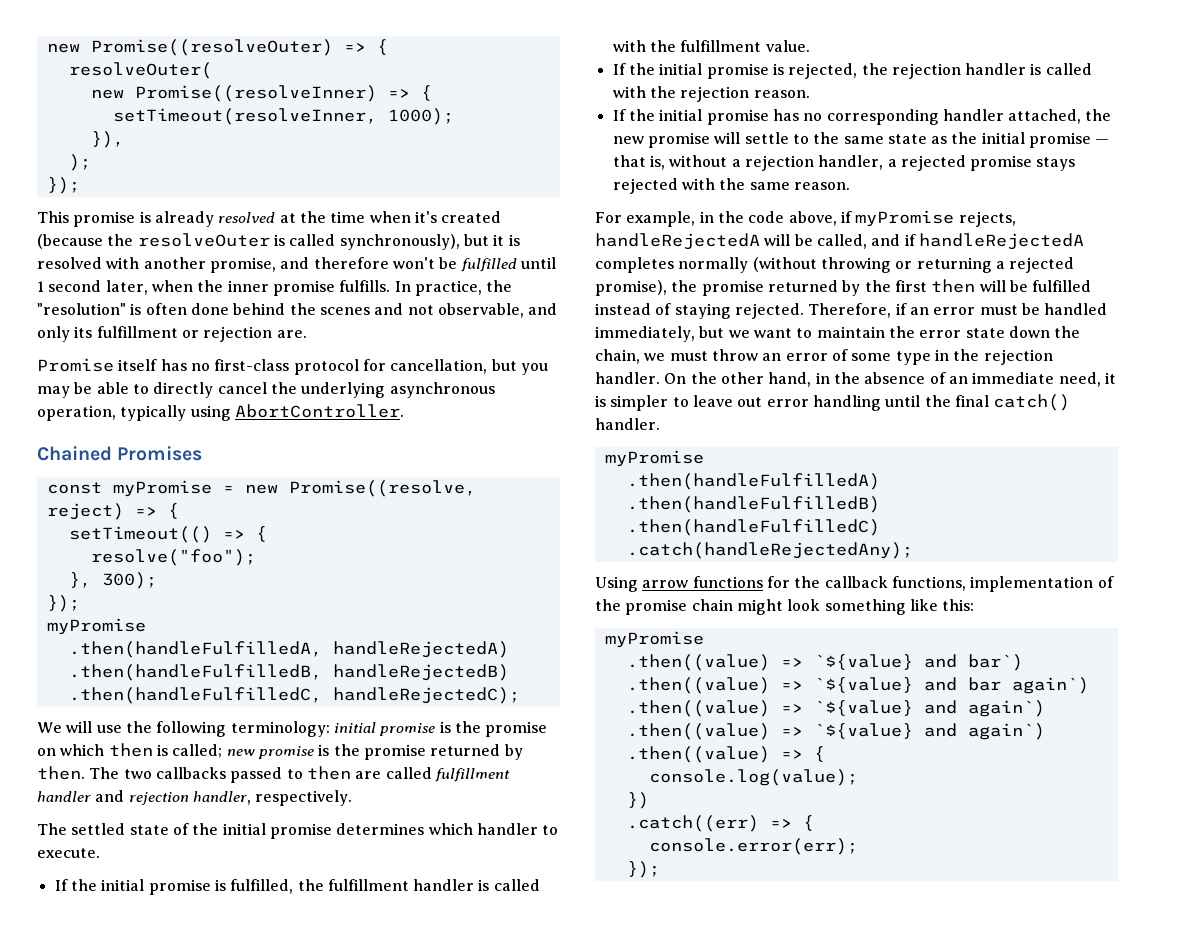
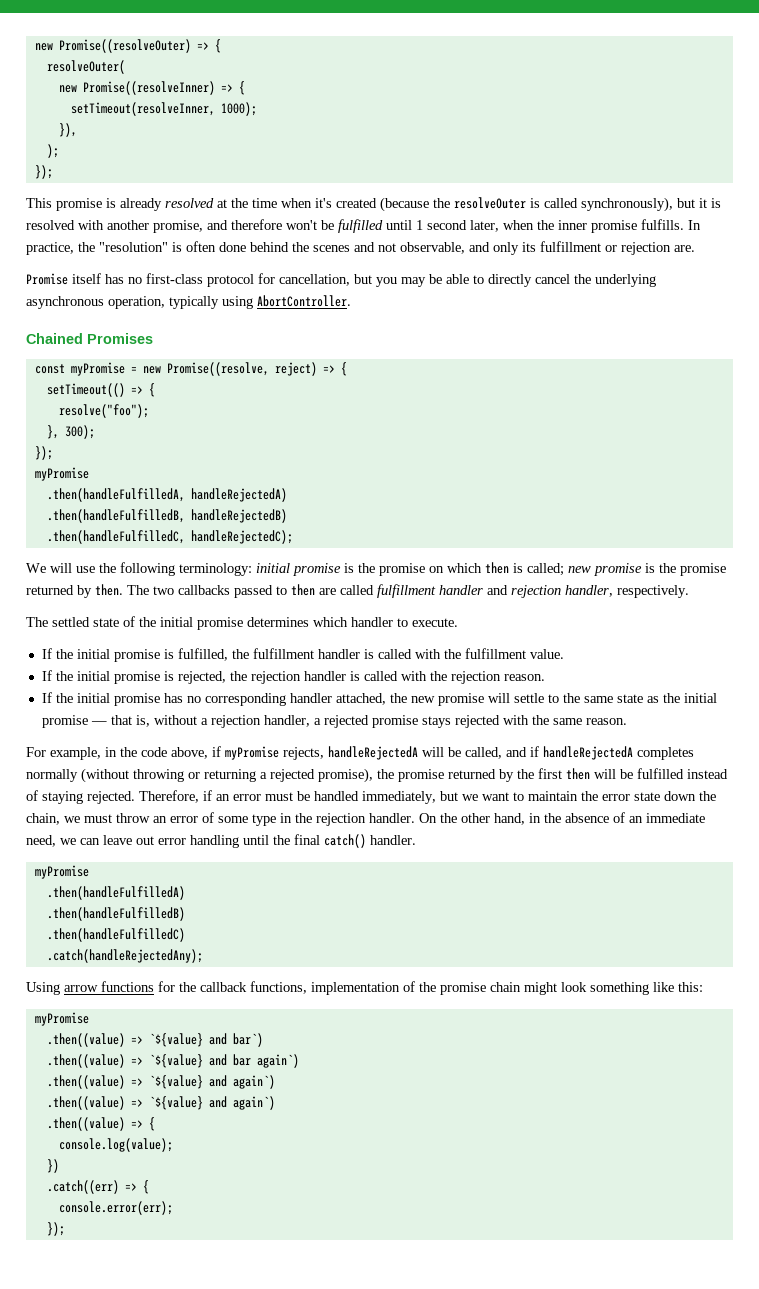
- On the other hand, in the absence of an immediate need, it is simpler to leave out error handling until the final catch() handler.
+ On the other hand, in the absence of an immediate need, we can leave out error handling until the final catch() handler.

